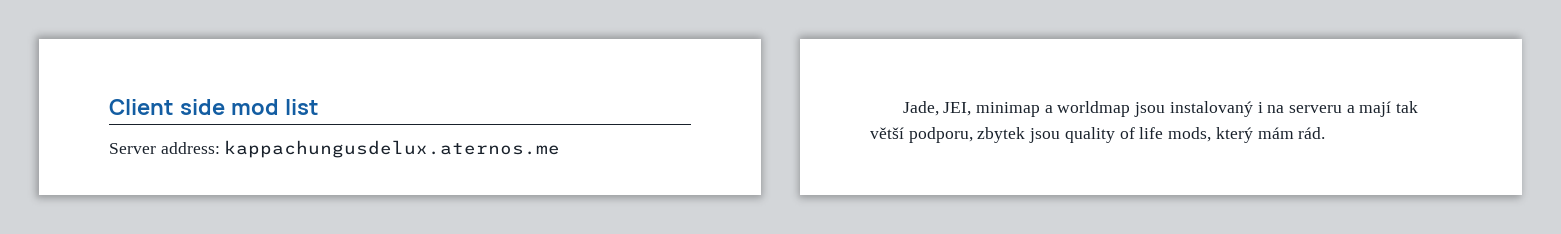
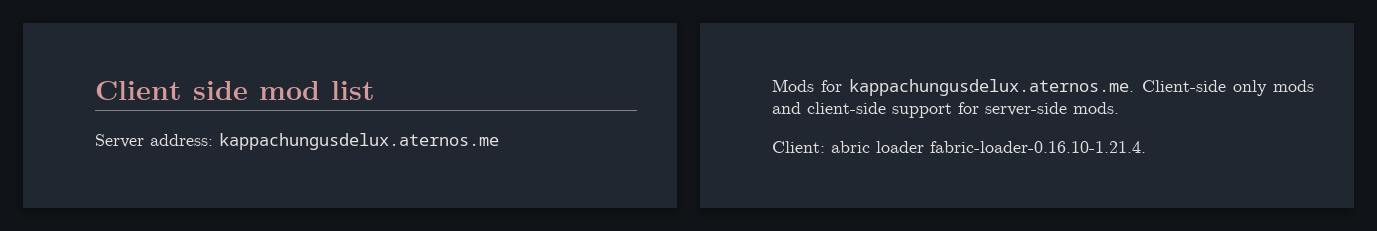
- Jade, JEI, minimap a worldmap jsou instalovaný i na serveru a mají tak větší podporu, zbytek jsou quality of life mods, který mám rád.
+ Mods for kappachungusdelux.aternos.me. Client-side only mods and client-side support for server-side mods.
+ Client: abric loader fabric-loader-0.16.10-1.21.4.

